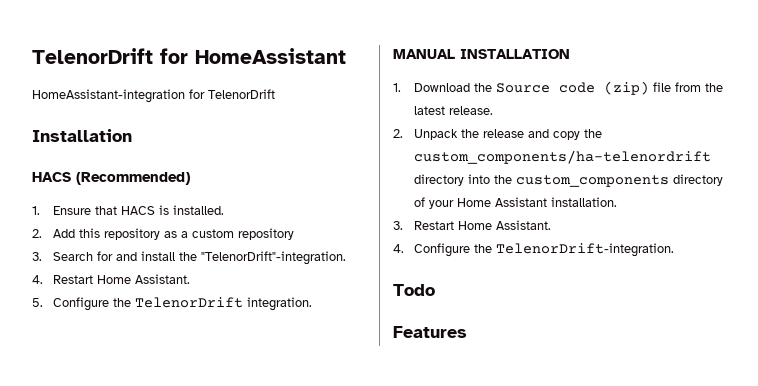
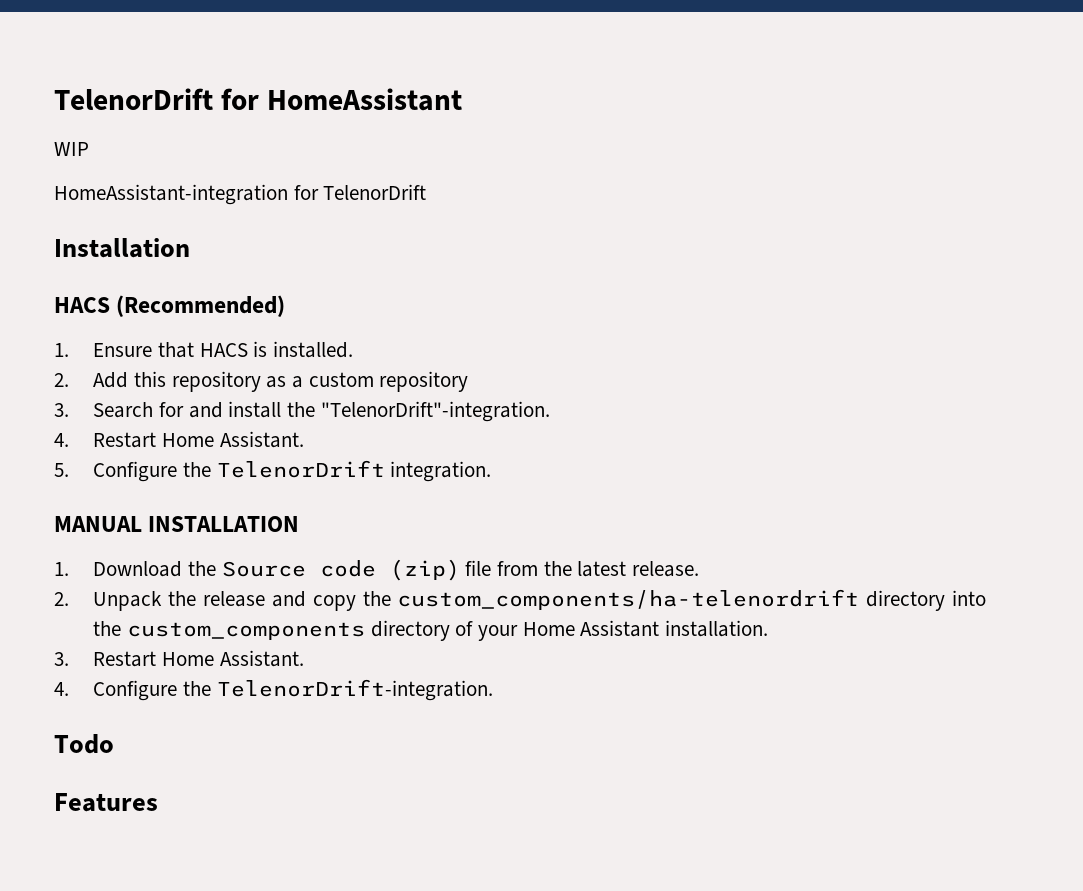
+ WIP

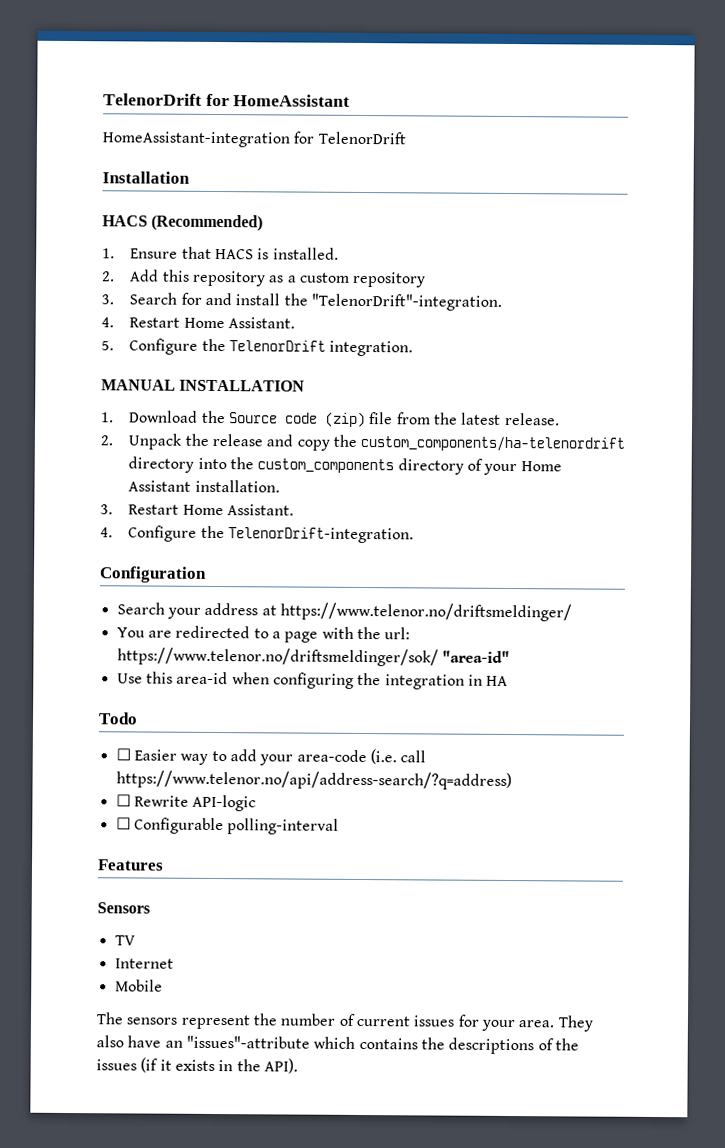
- WIP
+ Configuration
+ Search your address at https://www.telenor.no/driftsmeldinger/
+ You are redirected to a page with the url: https://www.telenor.no/driftsmeldinger/sok/ "area-id"
+ Use this area-id when configuring the integration in HA
  Todo
+ ☐ Easier way to add your area-code (i.e. call https://www.telenor.no/api/address-search/?q=address)
+ ☐ Rewrite API-logic
+ ☐ Configurable polling-interval
  Features
+ Sensors
+ TV
+ Internet
+ Mobile
+ The sensors represent the number of current issues for your area. They also have an "issues"-attribute which contains the descriptions of the issues (if it exists in the API).

